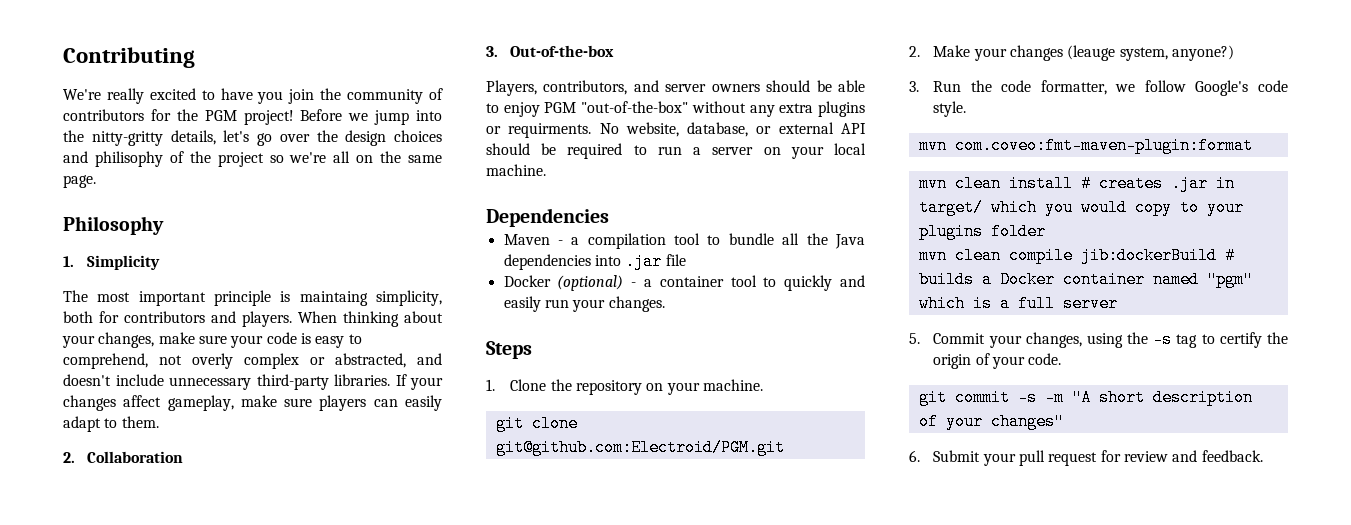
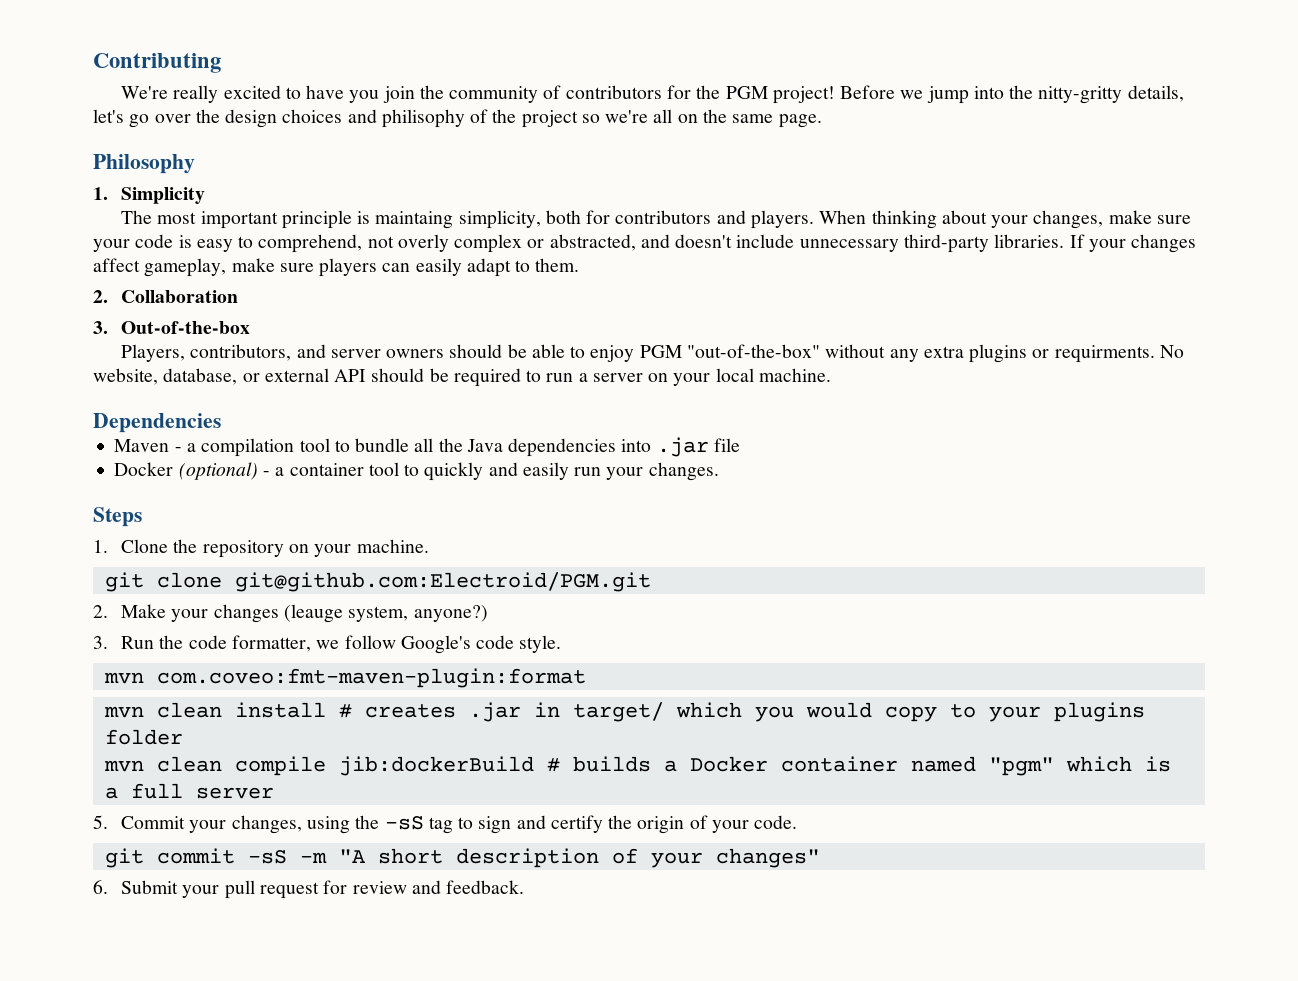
- 5. Commit your changes, using the -s tag to certify the origin of your code.
+ 5. Commit your changes, using the -sS tag to sign and certify the origin of your code.
- git commit -s -m "A short description of your changes"
+ git commit -sS -m "A short description of your changes"

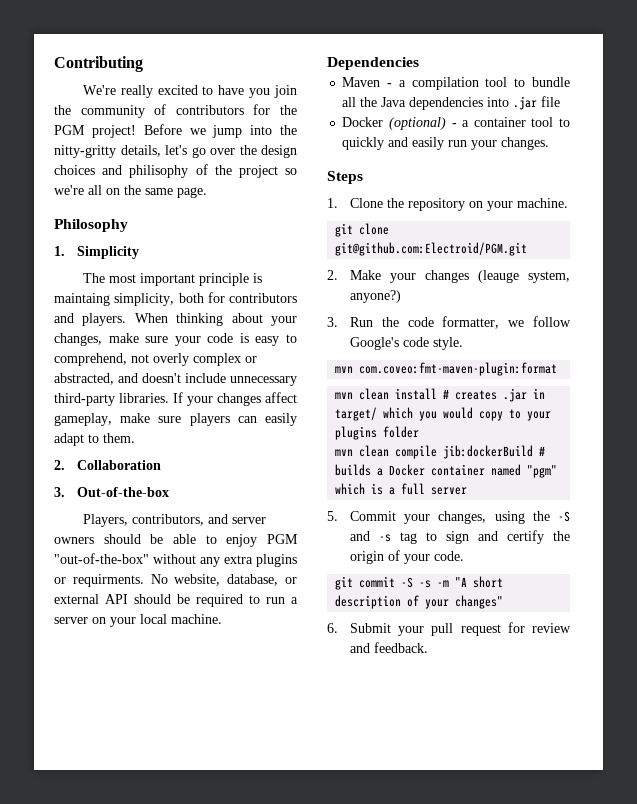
- 5. Commit your changes, using the -sS tag to sign and certify the origin of your code.
+ 5. Commit your changes, using the -S and -s tag to sign and certify the origin of your code.
- git commit -sS -m "A short description of your changes"
+ git commit -S -s -m "A short description of your changes"

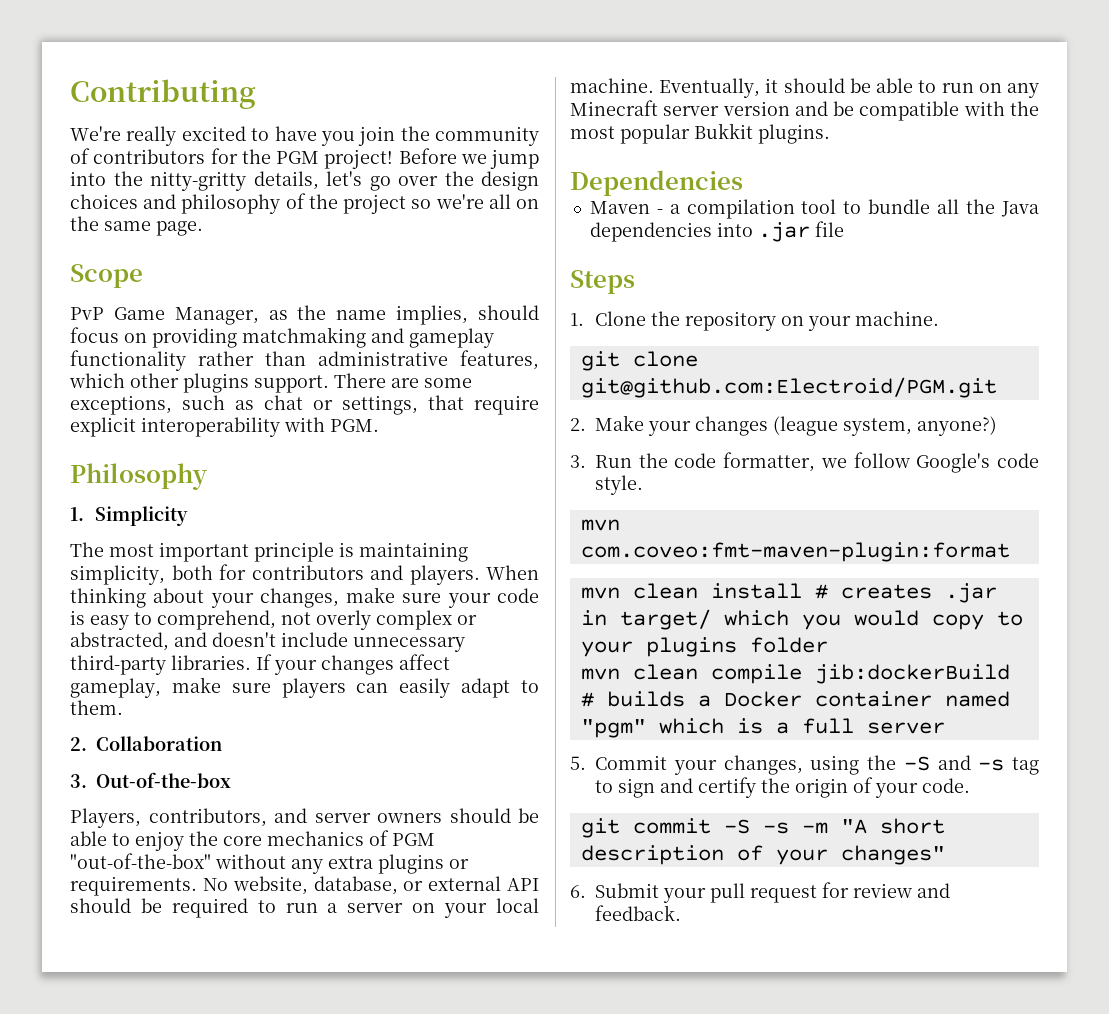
- Before we jump into the nitty-gritty details, let's go over the design choices and philisophy of the project so we're all on the same page.
+ Before we jump into the nitty-gritty details, let's go over the design choices and philosophy of the project so we're all on the same page.
+ Scope
+ PvP Game Manager, as the name implies, should focus on providing matchmaking and gameplay functionality rather than administrative features, which other plugins support. There are some exceptions, such as chat or settings, that require explicit interoperability with PGM.
- The most important principle is maintaing simplicity, both for contributors and players.
+ The most important principle is maintaining simplicity, both for contributors and players.
- Players, contributors, and server owners should be able to enjoy PGM "out-of-the-box" without any extra plugins or requirments.
+ Players, contributors, and server owners should be able to enjoy the core mechanics of PGM "out-of-the-box" without any extra plugins or requirements.
+ Eventually, it should be able to run on any Minecraft server version and be compatible with the most popular Bukkit plugins.
- Docker (optional) - a container tool to quickly and easily run your changes.
- 2. Make your changes (leauge system, anyone?)
+ 2. Make your changes (league system, anyone?)

